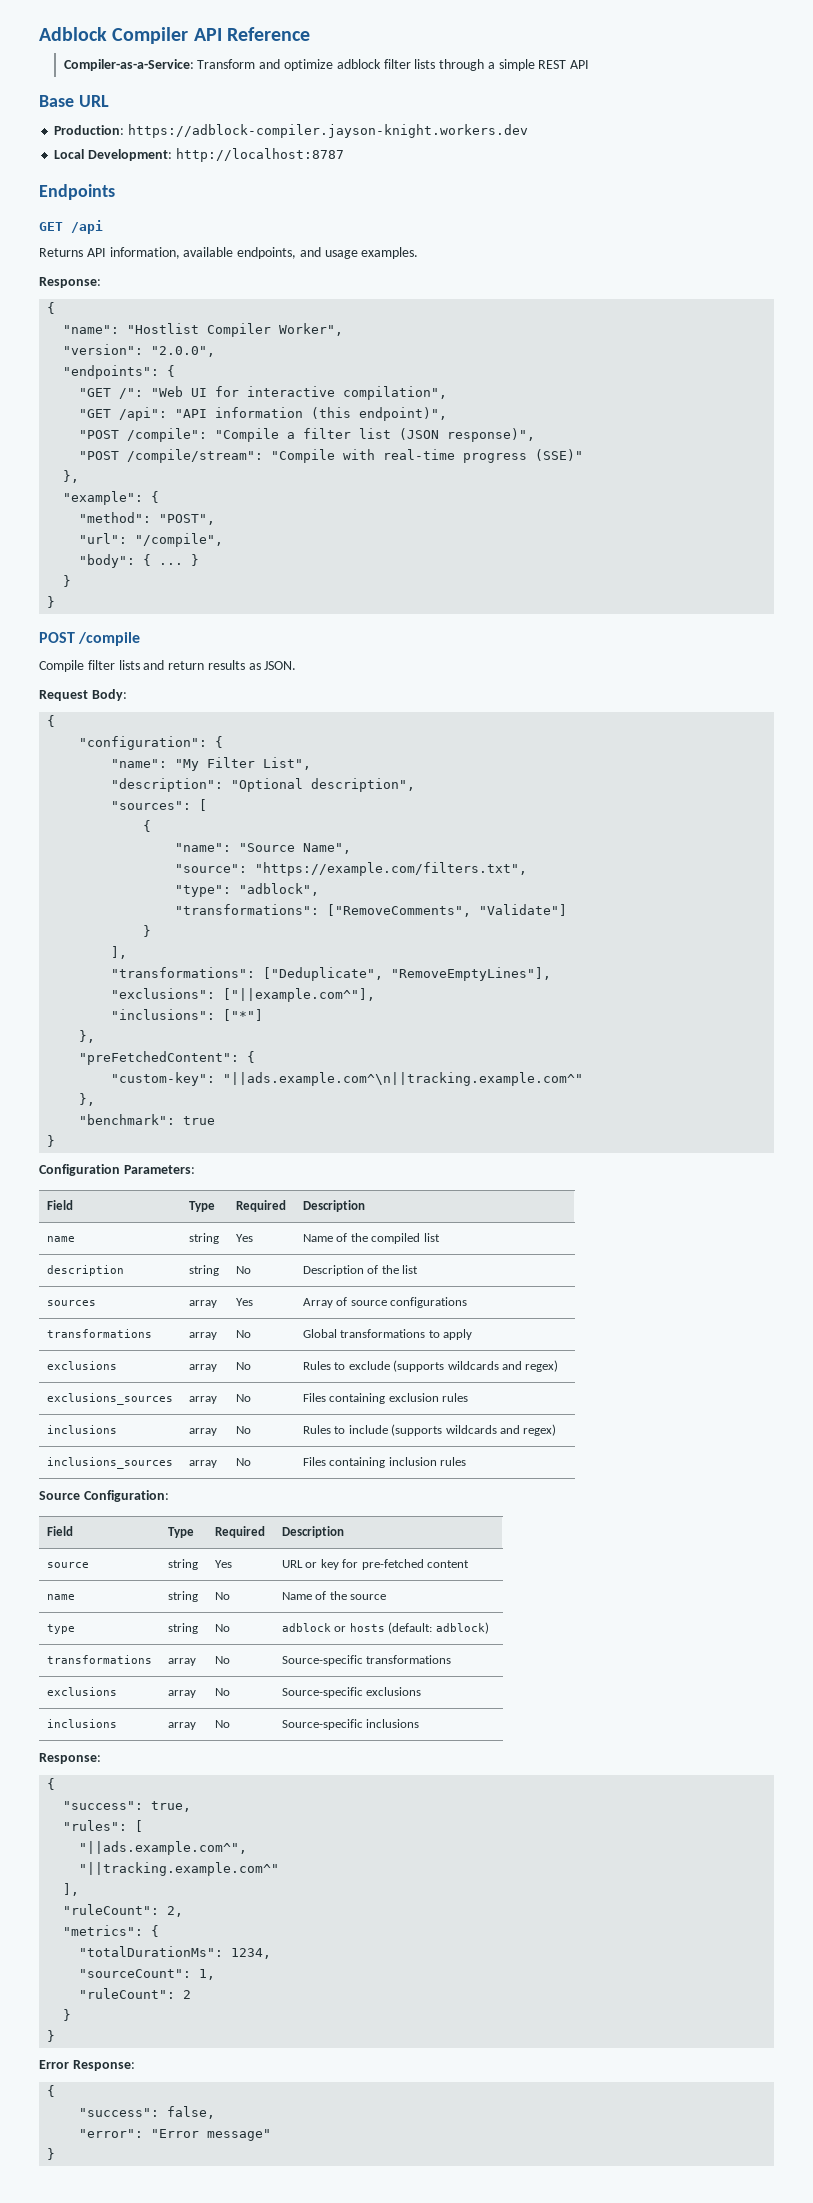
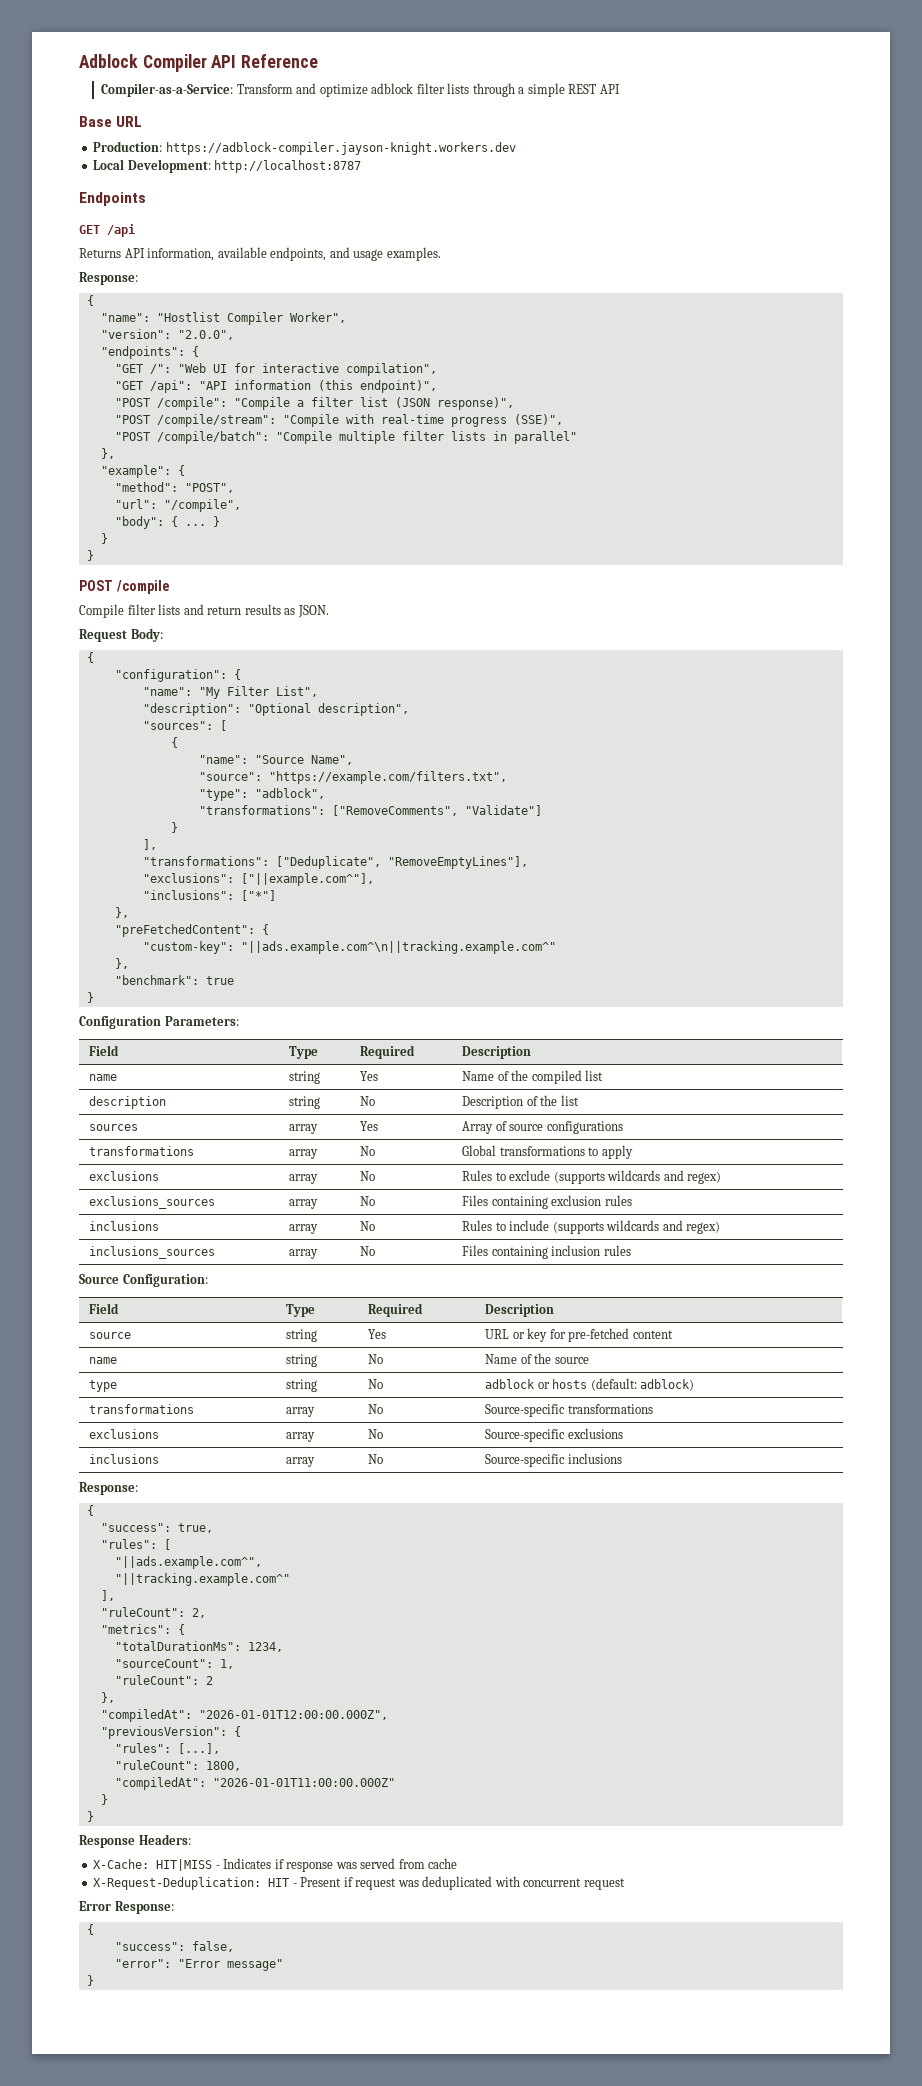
- "POST /compile/stream": "Compile with real-time progress (SSE)"
+ "POST /compile/stream": "Compile with real-time progress (SSE)",
+ "POST /compile/batch": "Compile multiple filter lists in parallel"
  "ruleCount": 2
+ },
+ "compiledAt": "2026-01-01T12:00:00.000Z",
+ "previousVersion": {
+ "rules": [...],
+ "ruleCount": 1800,
+ "compiledAt": "2026-01-01T11:00:00.000Z"
  }
  }
+ Response Headers:
+ X-Cache: HIT|MISS - Indicates if response was served from cache
+ X-Request-Deduplication: HIT - Present if request was deduplicated with concurrent request

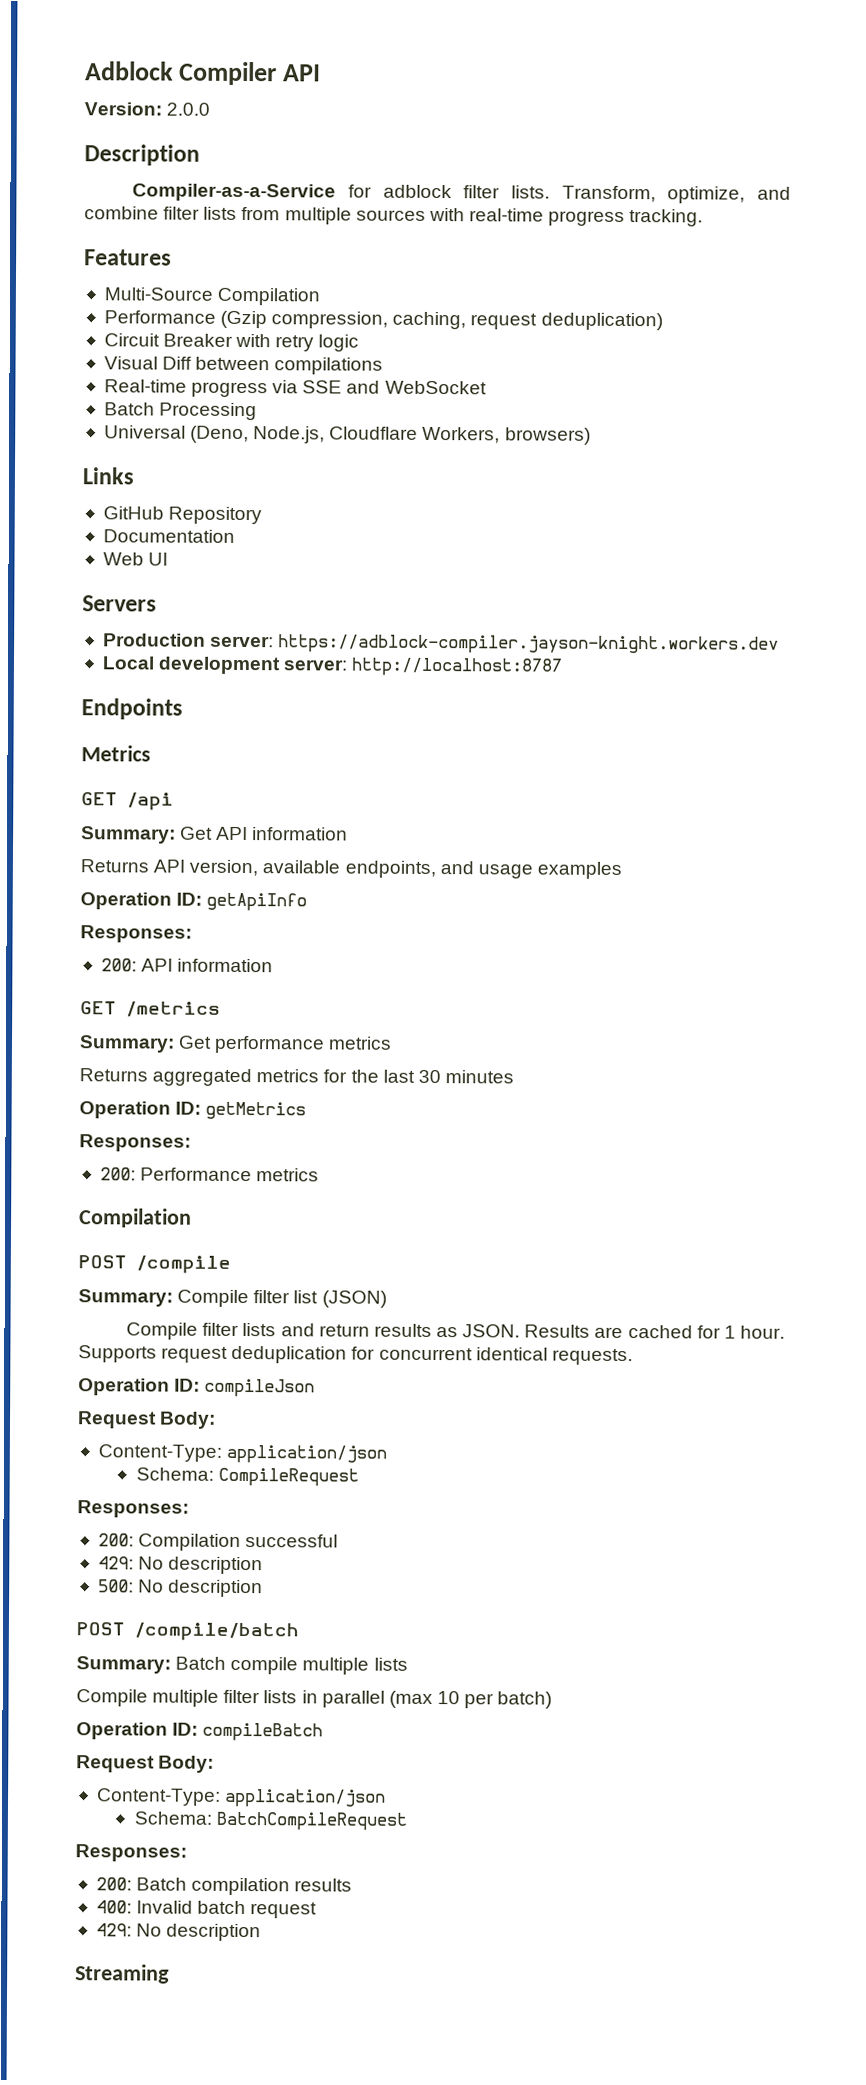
- Adblock Compiler API Reference
- Compiler-as-a-Service: Transform and optimize adblock filter lists through a simple REST API
- Base URL
- Production: https://adblock-compiler.jayson-knight.workers.dev
+ Adblock Compiler API
+ Version: 2.0.0
+ Description
+ Compiler-as-a-Service for adblock filter lists. Transform, optimize, and combine filter lists from multiple sources with real-time progress tracking.
+ Features
+ Multi-Source Compilation
+ Performance (Gzip compression, caching, request deduplication)
+ Circuit Breaker with retry logic
+ Visual Diff between compilations
+ Real-time progress via SSE and WebSocket
+ Batch Processing
+ Universal (Deno, Node.js, Cloudflare Workers, browsers)
+ Links
+ GitHub Repository
+ Documentation
+ Web UI
+ Servers
+ Production server: https://adblock-compiler.jayson-knight.workers.dev
- Local Development: http://localhost:8787
+ Local development server: http://localhost:8787
+ Metrics
+ Summary: Get API information
- Returns API information, available endpoints, and usage examples.
- Response:
- {
- "name": "Hostlist Compiler Worker",
- "version": "2.0.0",
- "endpoints": {
- "GET /": "Web UI for interactive compilation",
- "GET /api": "API information (this endpoint)",
- "POST /compile": "Compile a filter list (JSON response)",
- "POST /compile/stream": "Compile with real-time progress (SSE)",
- "POST /compile/batch": "Compile multiple filter lists in parallel"
- },
- "example": {
- "method": "POST",
- "url": "/compile",
- "body": { ... }
- }
- }
+ Returns API version, available endpoints, and usage examples
+ Operation ID: getApiInfo
+ Responses:
+ 200: API information
+ GET /metrics
+ Summary: Get performance metrics
+ Returns aggregated metrics for the last 30 minutes
+ Operation ID: getMetrics
+ Responses:
+ 200: Performance metrics
+ Compilation
  POST /compile
+ Summary: Compile filter list (JSON)
- Compile filter lists and return results as JSON.
+ Compile filter lists and return results as JSON. Results are cached for 1 hour. Supports request deduplication for concurrent identical requests.
+ Operation ID: compileJson
  Request Body:
- {
- "configuration": {
- "name": "My Filter List",
- "description": "Optional description",
- "sources": [
- {
- "name": "Source Name",
- "source": "https://example.com/filters.txt",
- "type": "adblock",
- "transformations": ["RemoveComments", "Validate"]
- }
- ],
- "transformations": ["Deduplicate", "RemoveEmptyLines"],
- "exclusions": ["||example.com^"],
- "inclusions": ["*"]
- },
- "preFetchedContent": {
- "custom-key": "||ads.example.com^\n||tracking.example.com^"
- },
- "benchmark": true
- }
- Configuration Parameters:
- Field | Type | Required | Description
- name | string | Yes | Name of the compiled list
- description | string | No | Description of the list
- sources | array | Yes | Array of source configurations
- transformations | array | No | Global transformations to apply
- exclusions | array | No | Rules to exclude (supports wildcards and regex)
- exclusions_sources | array | No | Files containing exclusion rules
- inclusions | array | No | Rules to include (supports wildcards and regex)
- inclusions_sources | array | No | Files containing inclusion rules
- Source Configuration:
- Field | Type | Required | Description
- source | string | Yes | URL or key for pre-fetched content
- name | string | No | Name of the source
- type | string | No | adblock or hosts (default: adblock)
- transformations | array | No | Source-specific transformations
- exclusions | array | No | Source-specific exclusions
- inclusions | array | No | Source-specific inclusions
- Response:
- {
- "success": true,
- "rules": [
- "||ads.example.com^",
- "||tracking.example.com^"
- ],
- "ruleCount": 2,
- "metrics": {
- "totalDurationMs": 1234,
- "sourceCount": 1,
- "ruleCount": 2
- },
- "compiledAt": "2026-01-01T12:00:00.000Z",
- "previousVersion": {
- "rules": [...],
- "ruleCount": 1800,
- "compiledAt": "2026-01-01T11:00:00.000Z"
- }
- }
- Response Headers:
- X-Cache: HIT|MISS - Indicates if response was served from cache
- X-Request-Deduplication: HIT - Present if request was deduplicated with concurrent request
- Error Response:
- {
- "success": false,
- "error": "Error message"
- }
+ Content-Type: application/json
+ Schema: CompileRequest
+ Responses:
+ 200: Compilation successful
+ 429: No description
+ 500: No description
+ POST /compile/batch
+ Summary: Batch compile multiple lists
+ Compile multiple filter lists in parallel (max 10 per batch)
+ Operation ID: compileBatch
+ Request Body:
+ Content-Type: application/json
+ Schema: BatchCompileRequest
+ Responses:
+ 200: Batch compilation results
+ 400: Invalid batch request
+ 429: No description
+ Streaming

